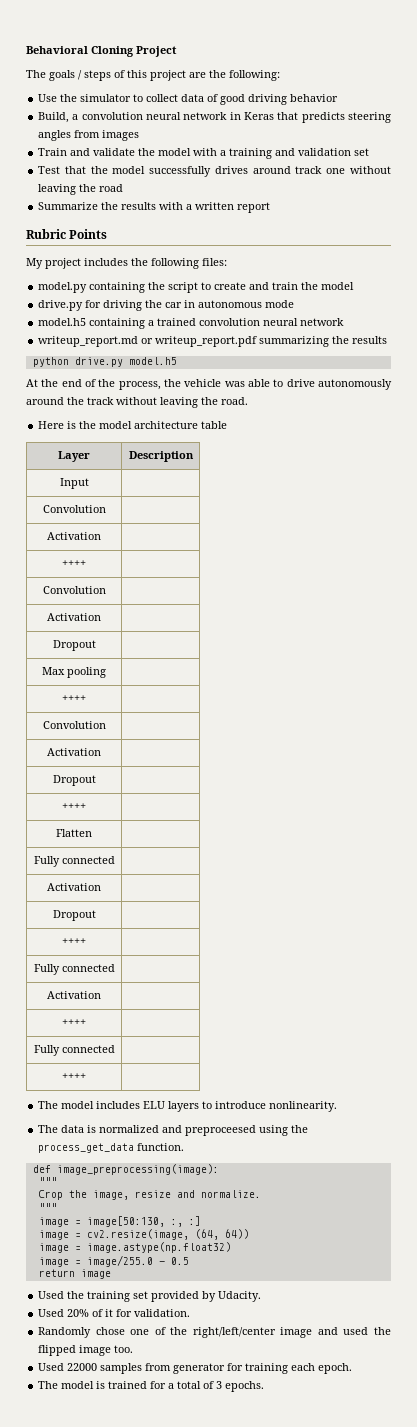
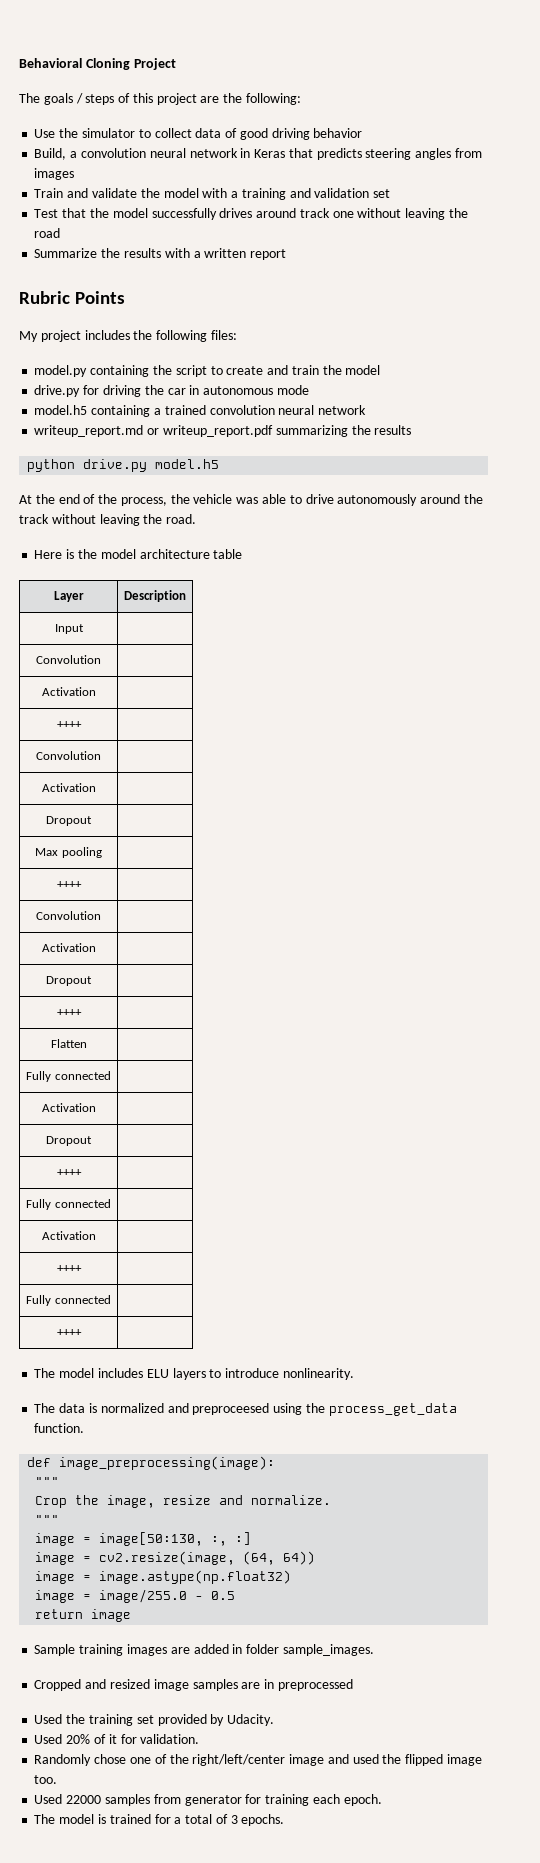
+ Sample training images are added in folder sample_images.
+ Cropped and resized image samples are in preprocessed

